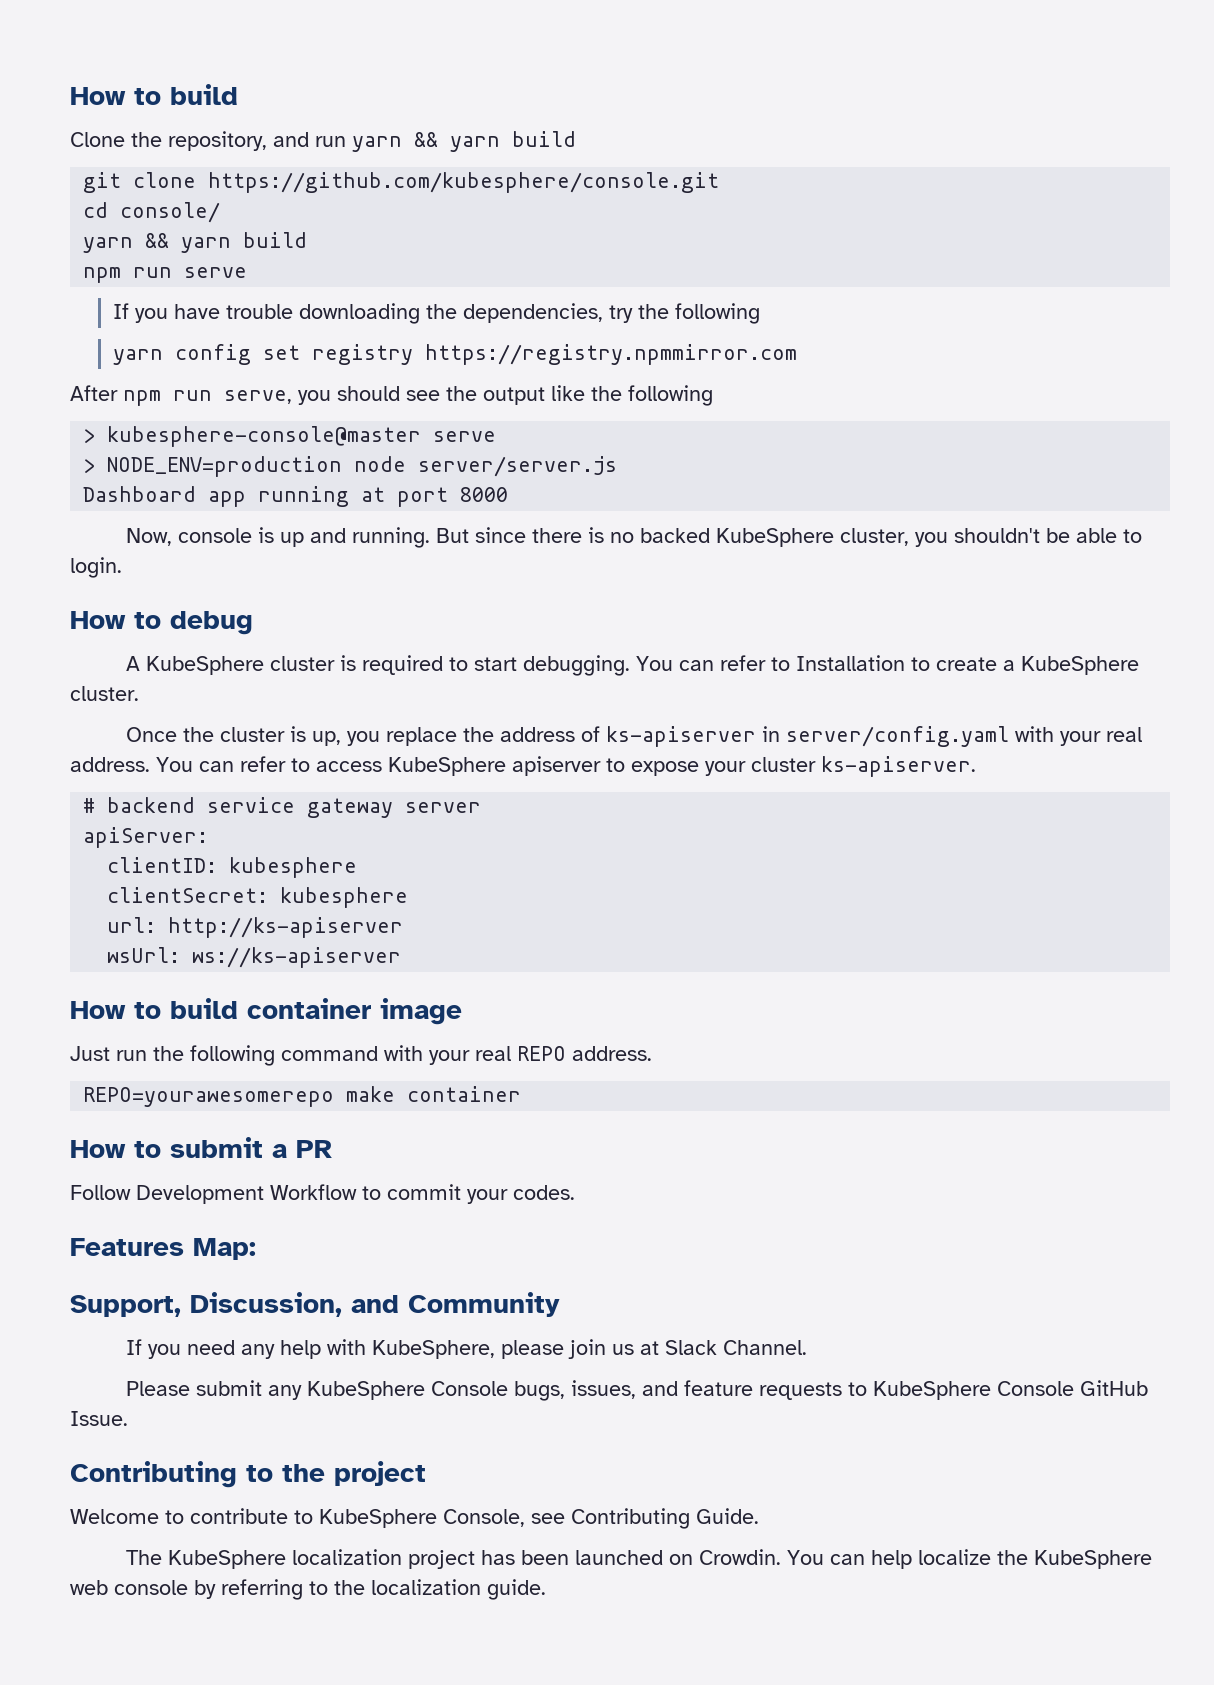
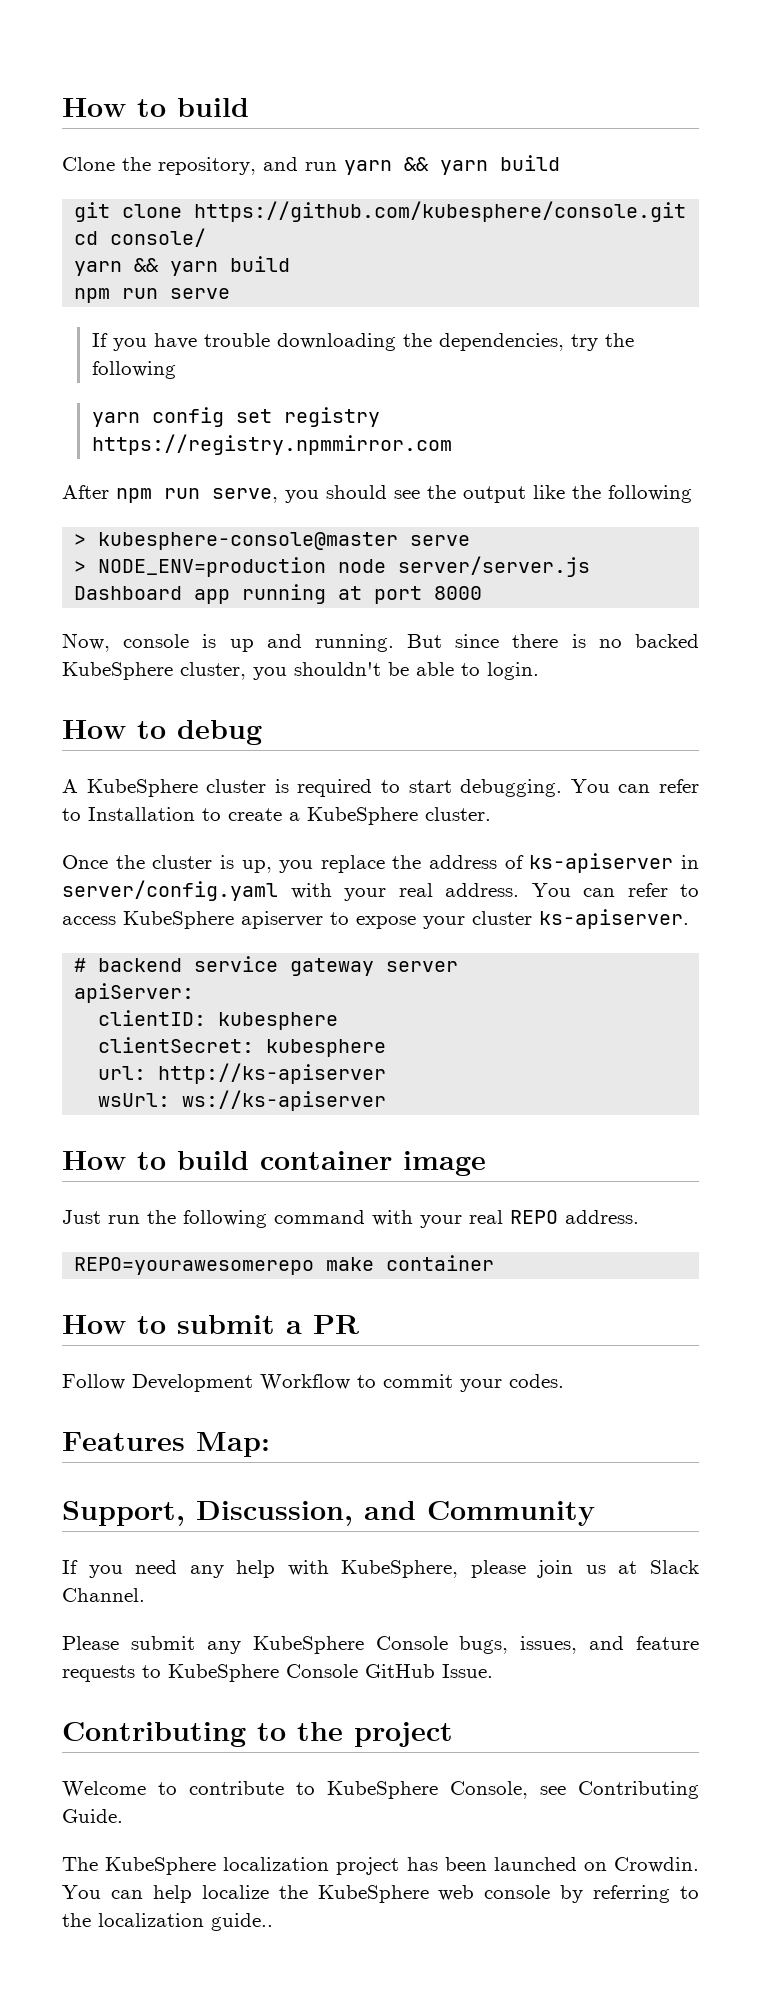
- You can help localize the KubeSphere web console by referring to the localization guide.
+ You can help localize the KubeSphere web console by referring to the localization guide..

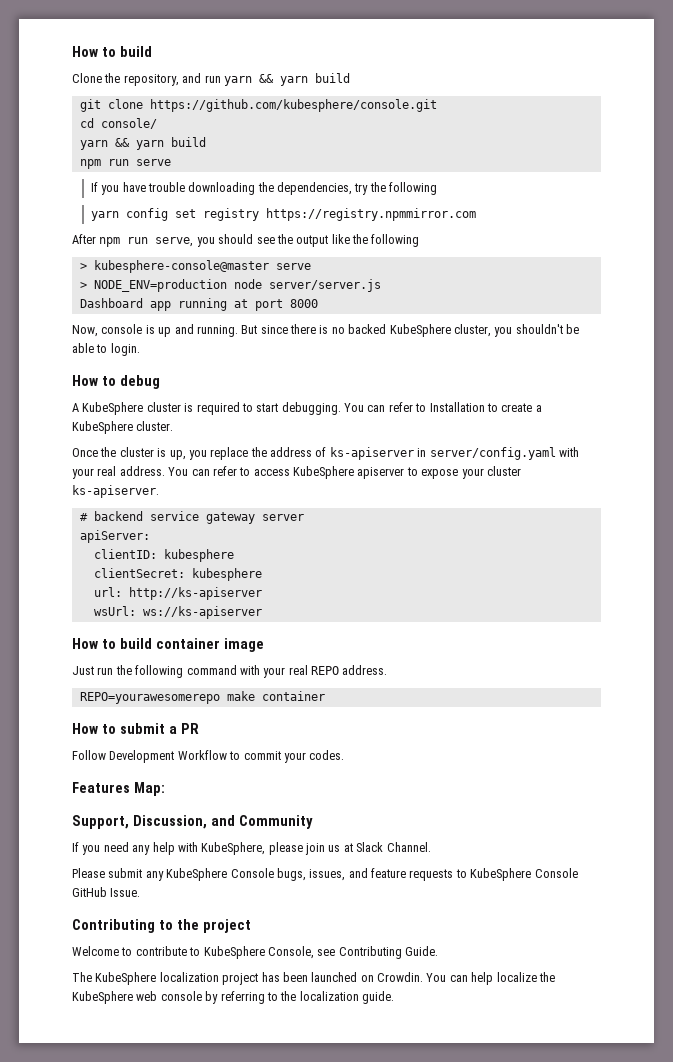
- You can help localize the KubeSphere web console by referring to the localization guide..
+ You can help localize the KubeSphere web console by referring to the localization guide.

